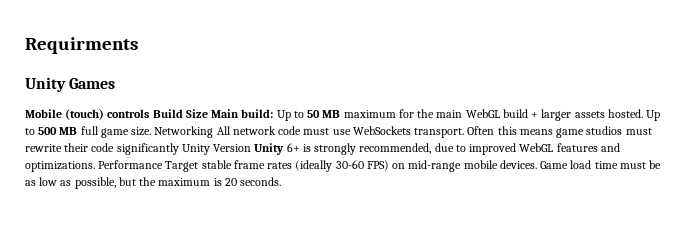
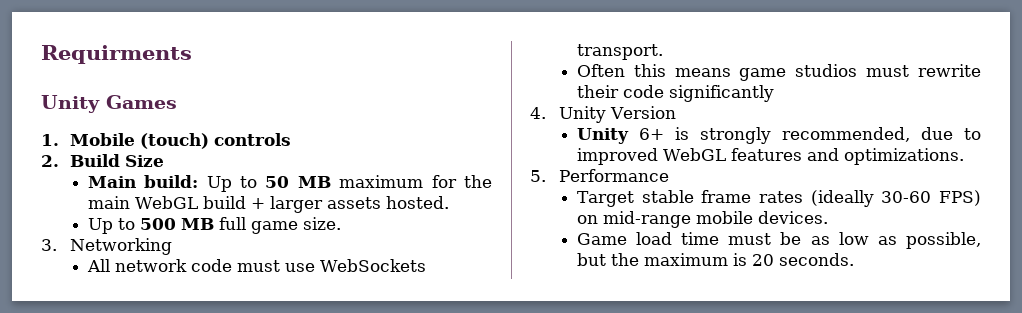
- Mobile (touch) controls Build Size Main build:
+ 1. Mobile (touch) controls
+ 2. Build Size
+ Main build:
- Up to 50 MB maximum for the main WebGL build + larger assets hosted. Up to 500 MB full game size. Networking All network code must use WebSockets transport. Often this means game studios must rewrite their code significantly Unity Version Unity 6+ is strongly recommended, due to improved WebGL features and optimizations. Performance Target stable frame rates (ideally 30-60 FPS) on mid-range mobile devices. Game load time must be as low as possible, but the maximum is 20 seconds.
+ Up to 50 MB maximum for the main WebGL build + larger assets hosted.
+ Up to 500 MB full game size.
+ 3. Networking
+ All network code must use WebSockets transport.
+ Often this means game studios must rewrite their code significantly
+ 4. Unity Version
+ Unity 6+ is strongly recommended, due to improved WebGL features and optimizations.
+ 5. Performance
+ Target stable frame rates (ideally 30-60 FPS) on mid-range mobile devices.
+ Game load time must be as low as possible, but the maximum is 20 seconds.

